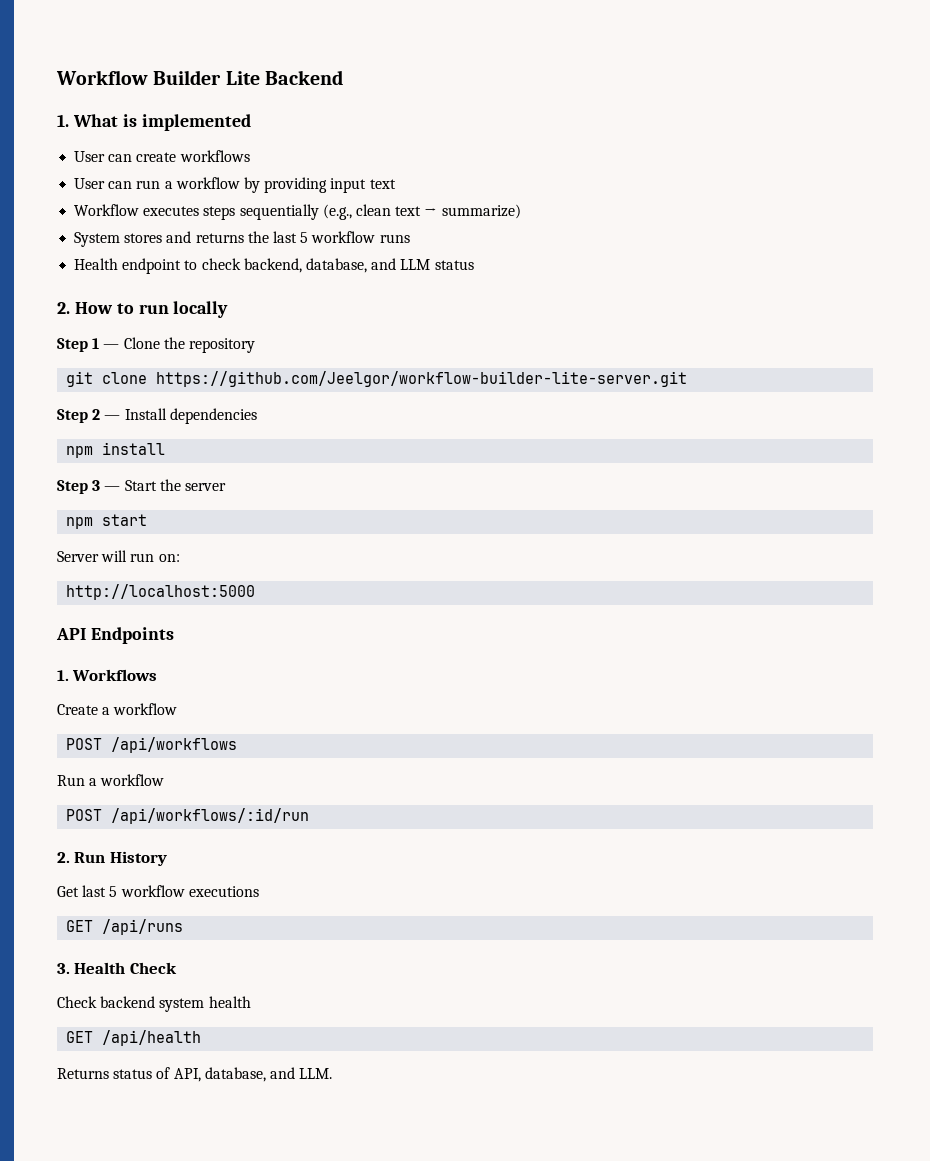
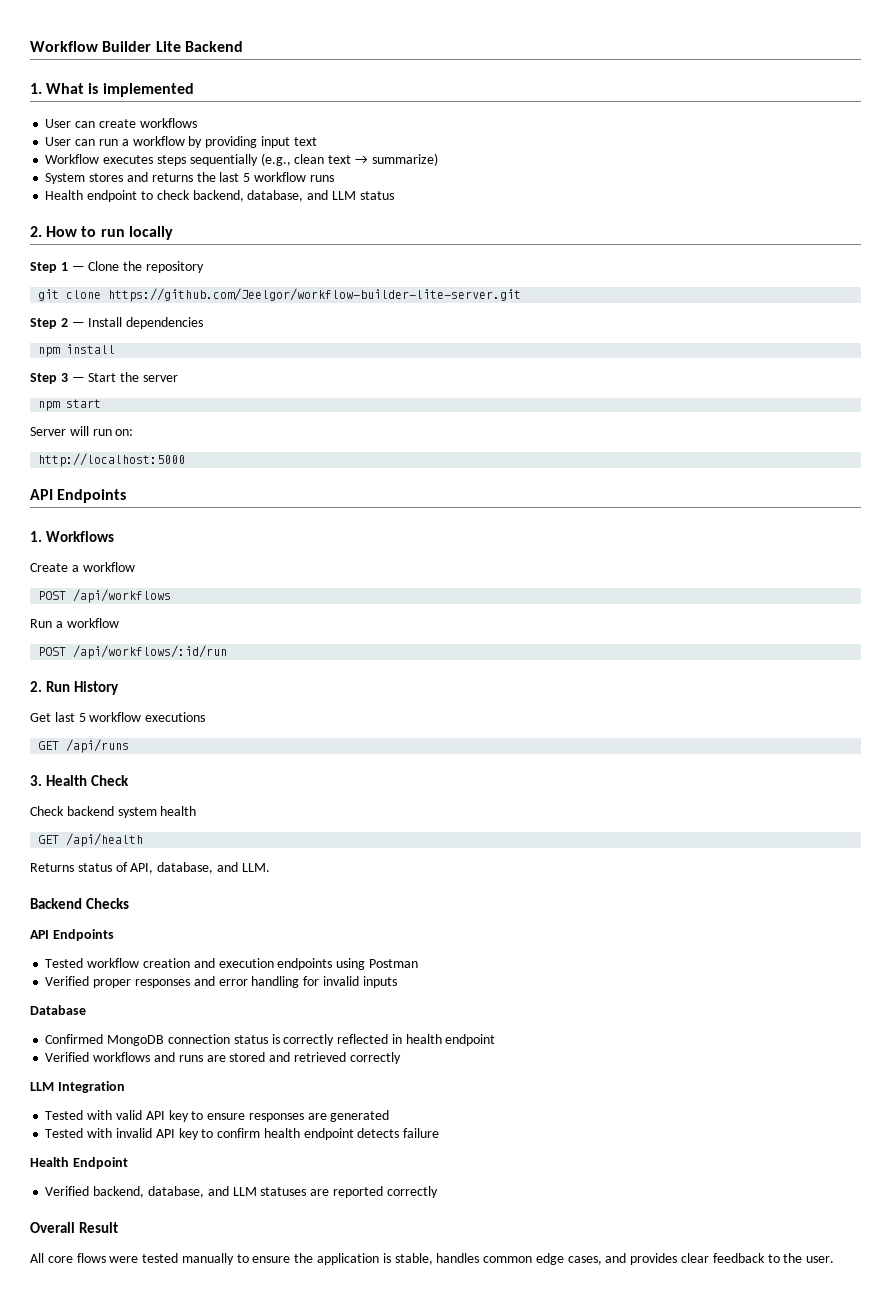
+ Backend Checks
+ API Endpoints
+ Tested workflow creation and execution endpoints using Postman
+ Verified proper responses and error handling for invalid inputs
+ Database
+ Confirmed MongoDB connection status is correctly reflected in health endpoint
+ Verified workflows and runs are stored and retrieved correctly
+ LLM Integration
+ Tested with valid API key to ensure responses are generated
+ Tested with invalid API key to confirm health endpoint detects failure
+ Health Endpoint
+ Verified backend, database, and LLM statuses are reported correctly
+ Overall Result
+ All core flows were tested manually to ensure the application is stable, handles common edge cases, and provides clear feedback to the user.

